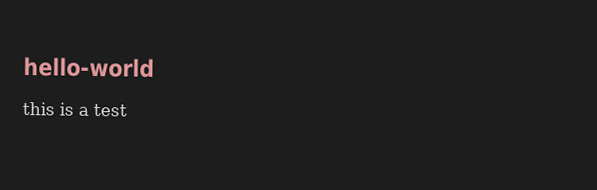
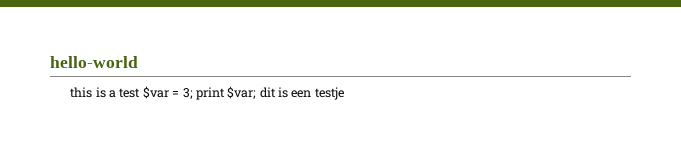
- this is a test
+ this is a test $var = 3; print $var; dit is een testje

